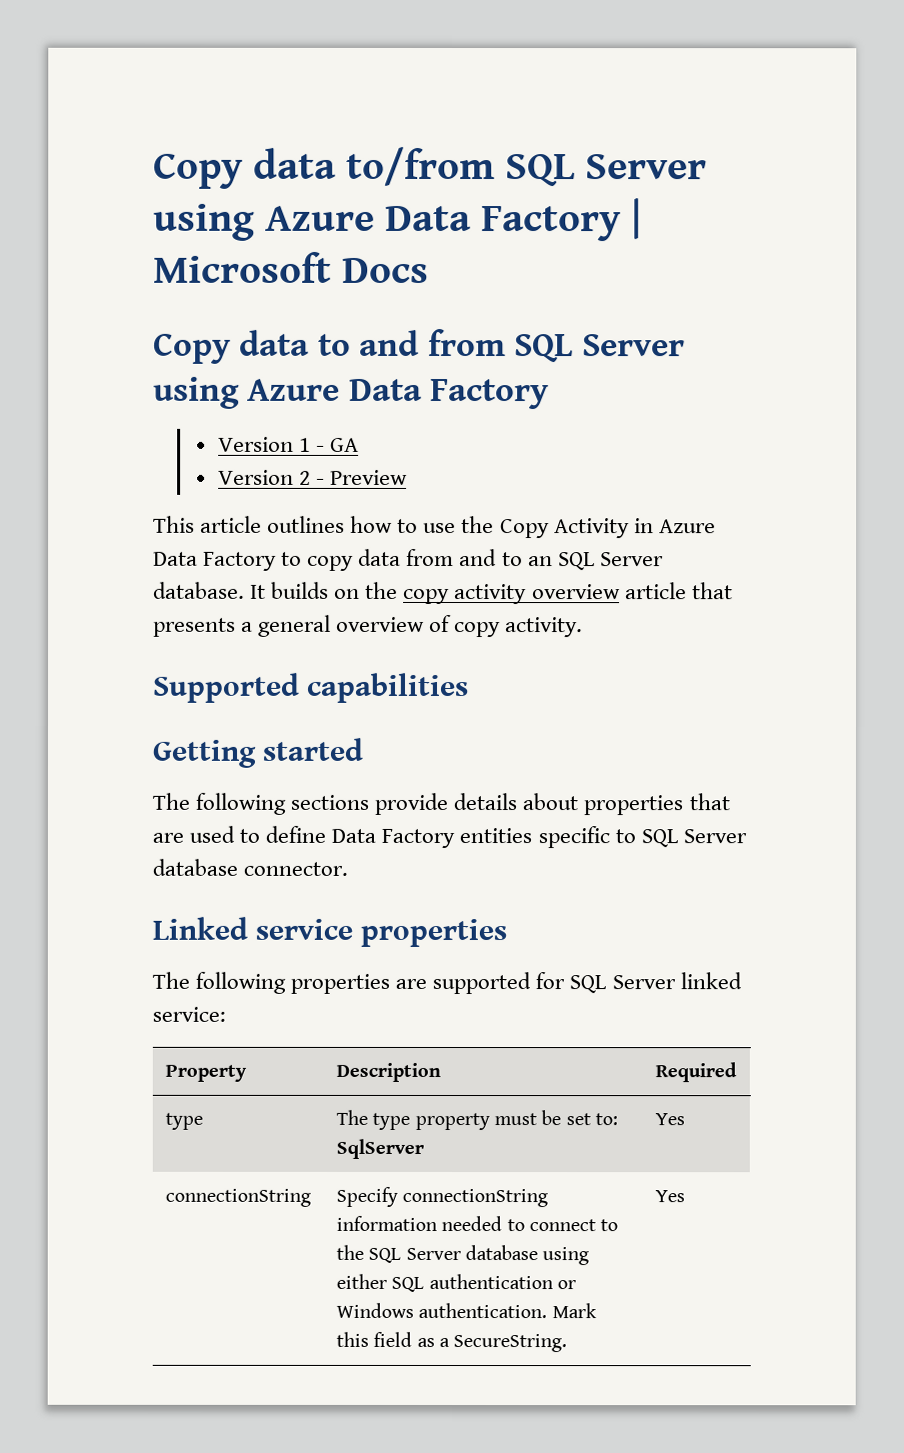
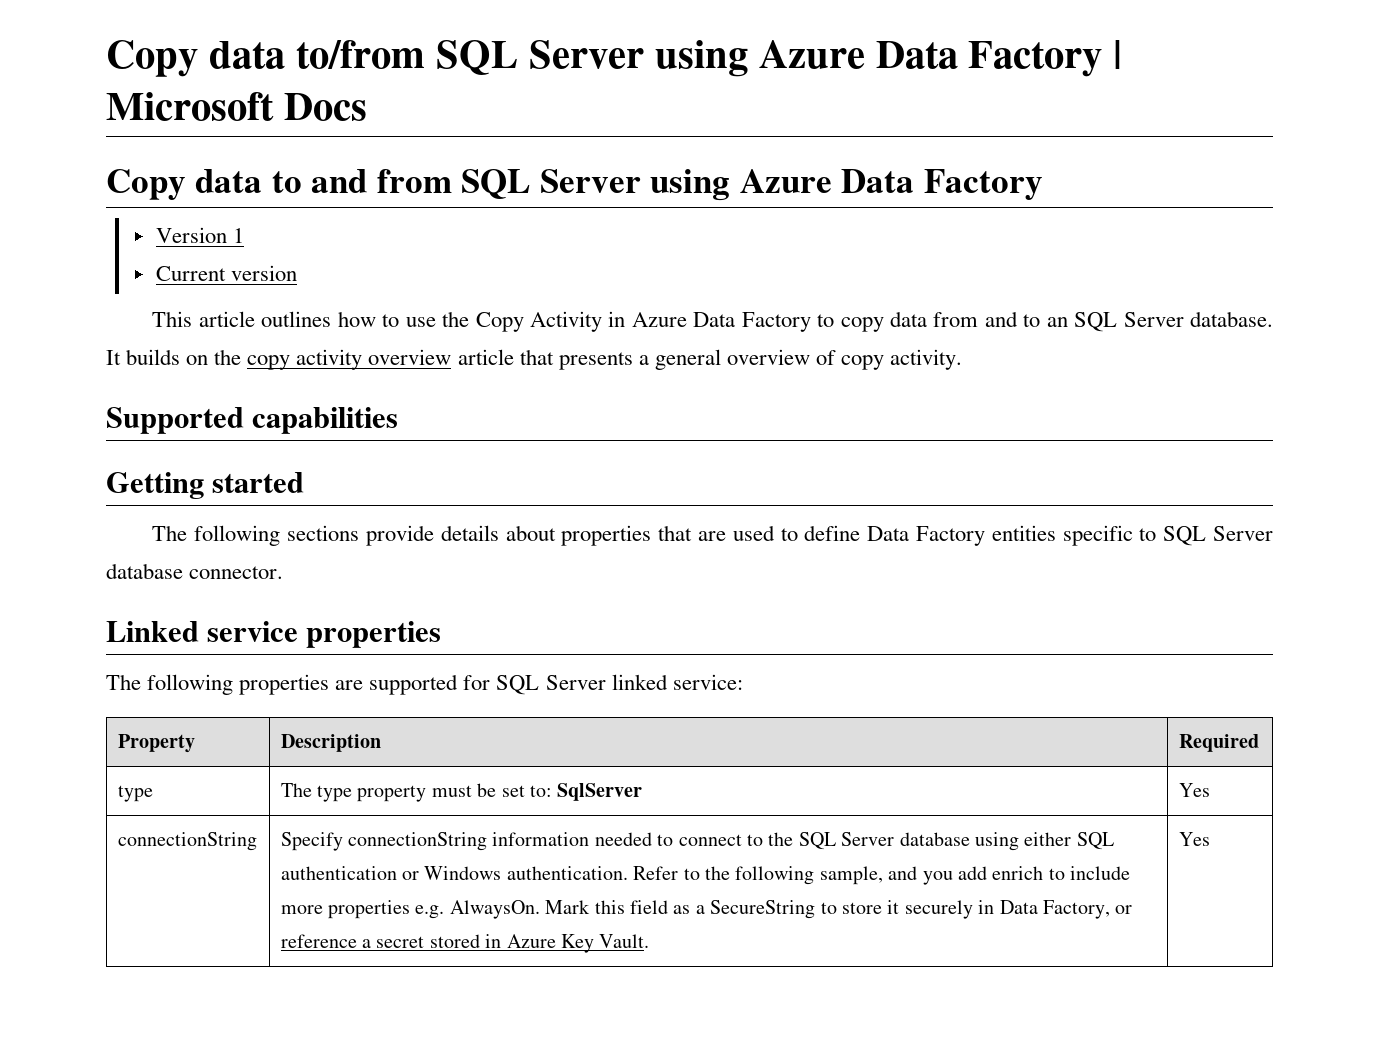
- Version 1 - GA
- Version 2 - Preview
+ Version 1
+ Current version
+ Refer to the following sample, and you add enrich to include more properties e.g. AlwaysOn.
- Mark this field as a SecureString.
+ Mark this field as a SecureString to store it securely in Data Factory, or reference a secret stored in Azure Key Vault.

